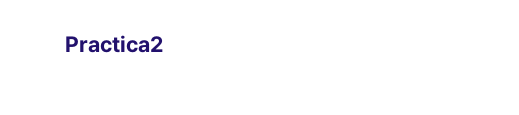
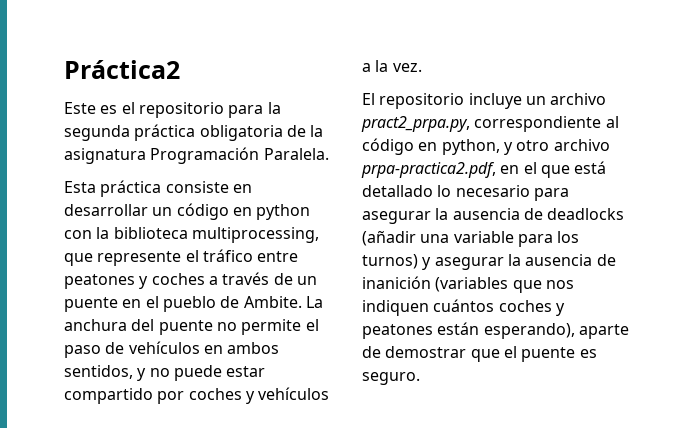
- Practica2
+ Práctica2
+ Este es el repositorio para la segunda práctica obligatoria de la asignatura Programación Paralela.
+ Esta práctica consiste en desarrollar un código en python con la biblioteca multiprocessing, que represente el tráfico entre peatones y coches a través de un puente en el pueblo de Ambite. La anchura del puente no permite el paso de vehículos en ambos sentidos, y no puede estar compartido por coches y vehículos a la vez.
+ El repositorio incluye un archivo pract2_prpa.py, correspondiente al código en python, y otro archivo prpa-practica2.pdf, en el que está detallado lo necesario para asegurar la ausencia de deadlocks (añadir una variable para los turnos) y asegurar la ausencia de inanición (variables que nos indiquen cuántos coches y peatones están esperando), aparte de demostrar que el puente es seguro.

